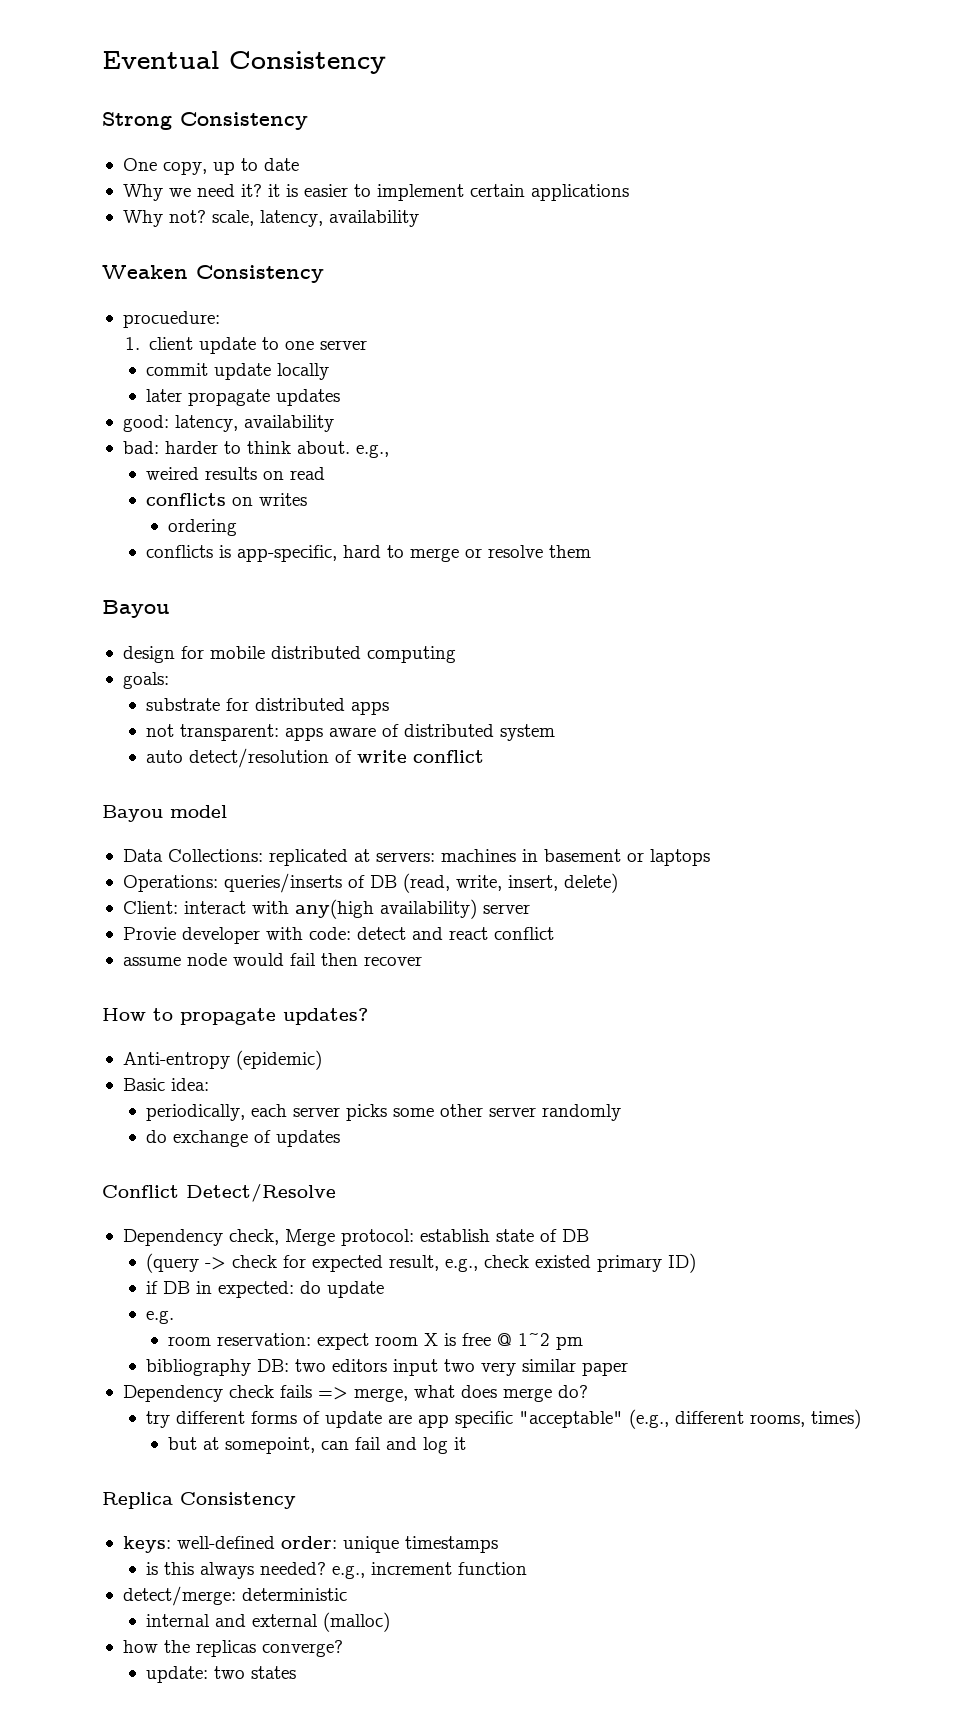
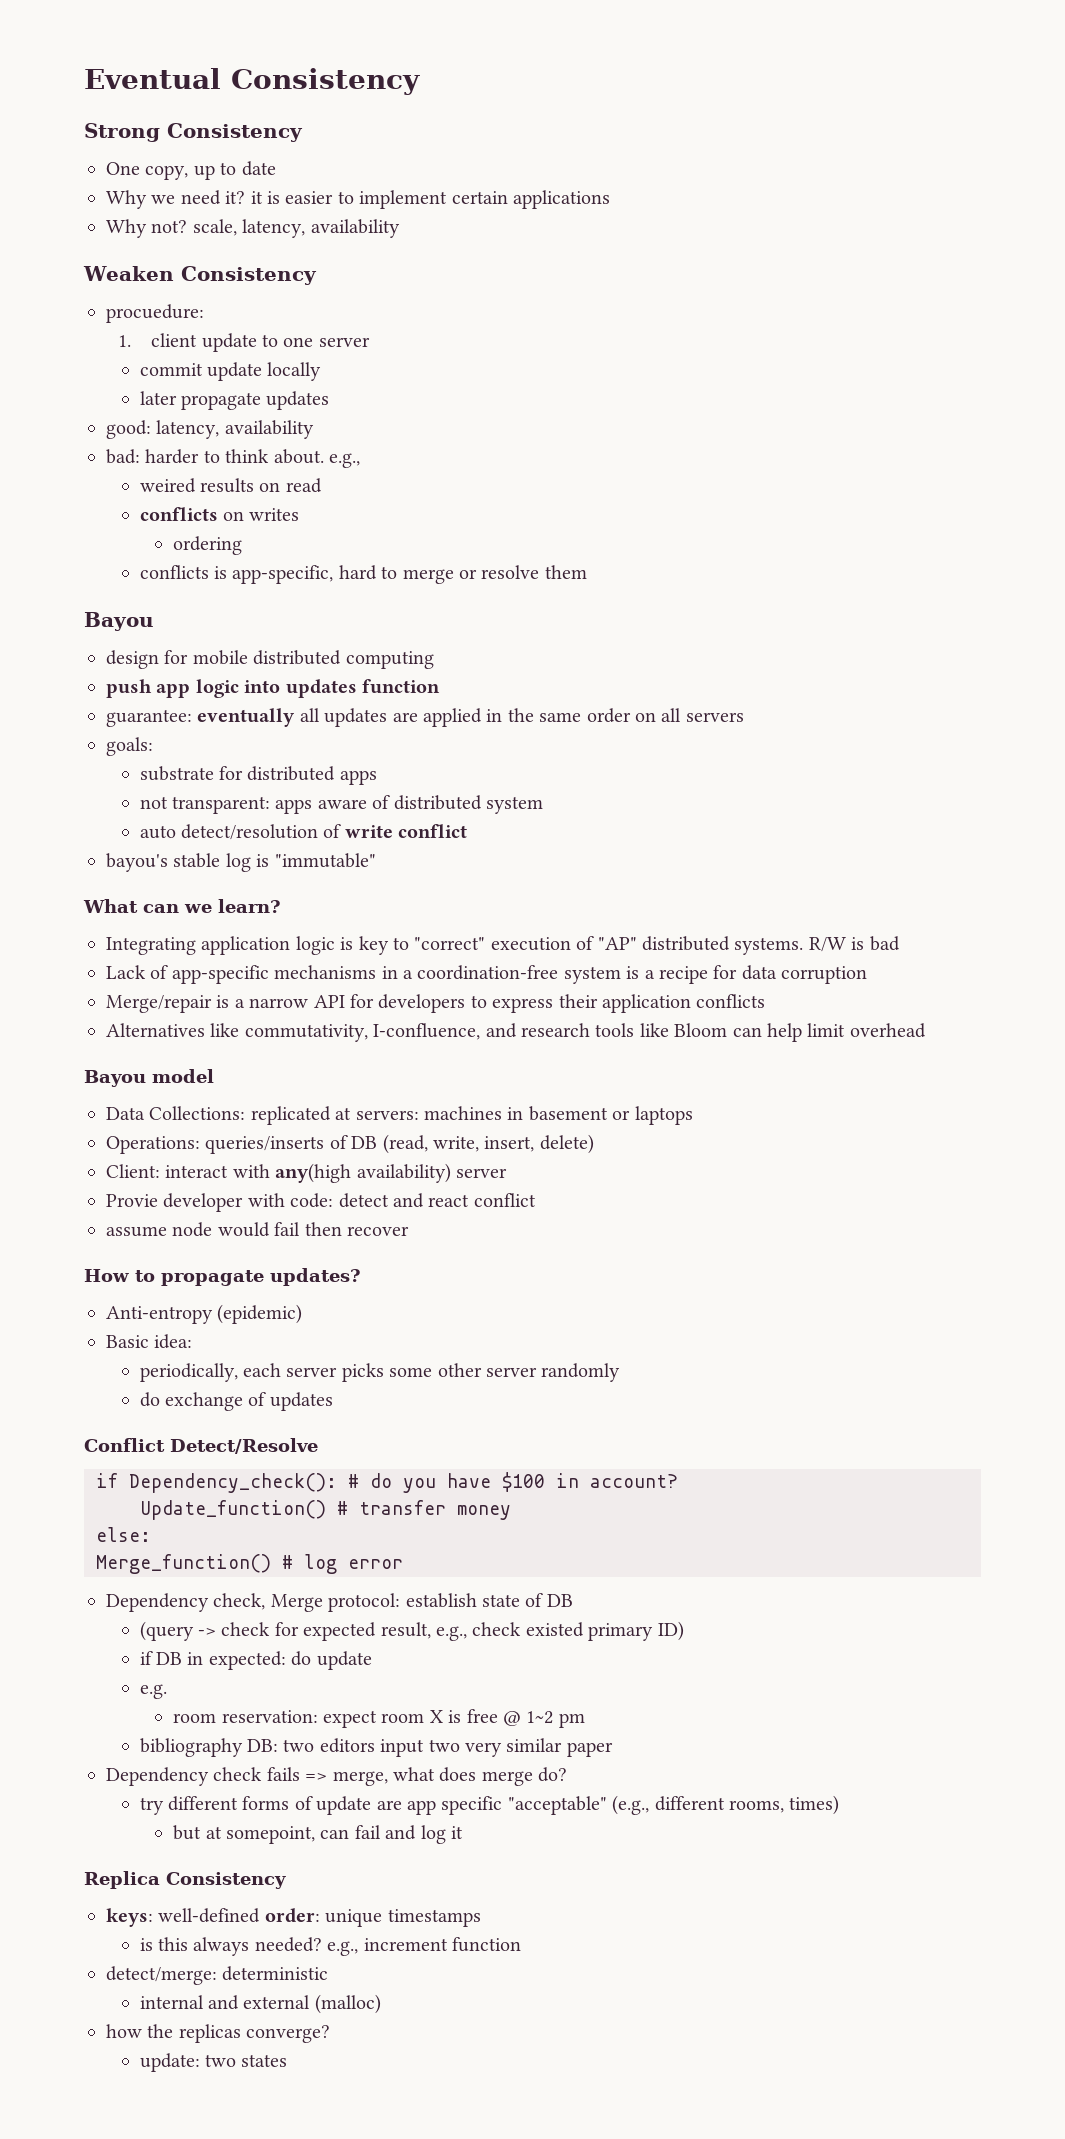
+ push app logic into updates function
+ guarantee: eventually all updates are applied in the same order on all servers
+ bayou's stable log is "immutable"
+ What can we learn?
+ Integrating application logic is key to "correct" execution of "AP" distributed systems. R/W is bad
+ Lack of app-specific mechanisms in a coordination-free system is a recipe for data corruption
+ Merge/repair is a narrow API for developers to express their application conflicts
+ Alternatives like commutativity, I-confluence, and research tools like Bloom can help limit overhead
+ if Dependency_check(): # do you have $100 in account?
+ Update_function() # transfer money
+ else:
+ Merge_function() # log error

